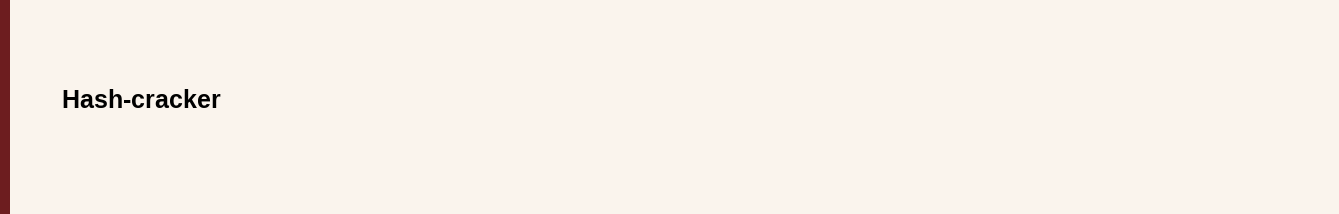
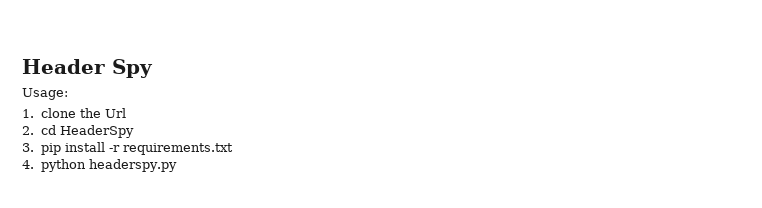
- Hash-cracker
+ Header Spy
+ Usage:
+ 1. clone the Url
+ 2. cd HeaderSpy
+ 3. pip install -r requirements.txt
+ 4. python headerspy.py

